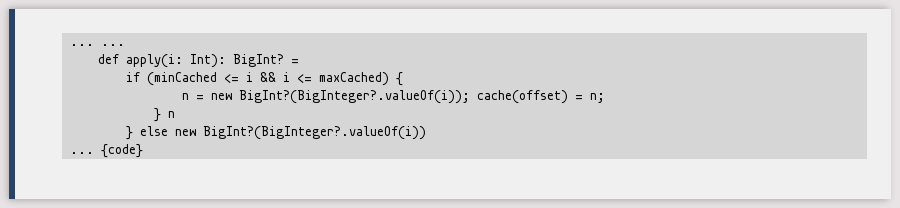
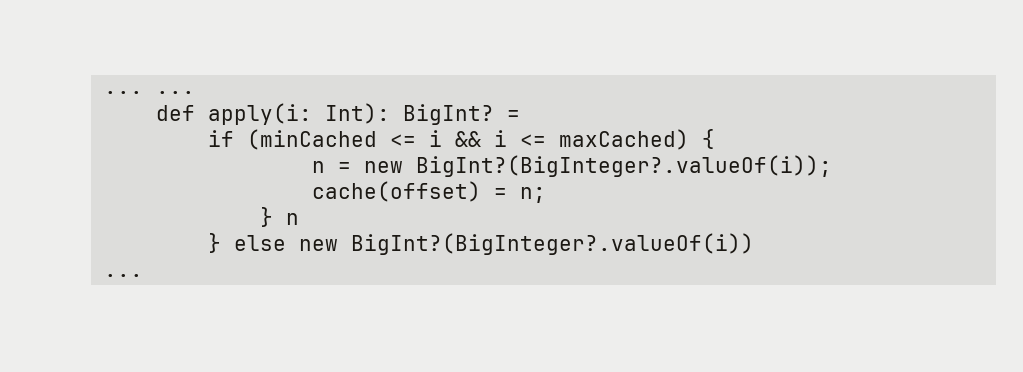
- {code}

